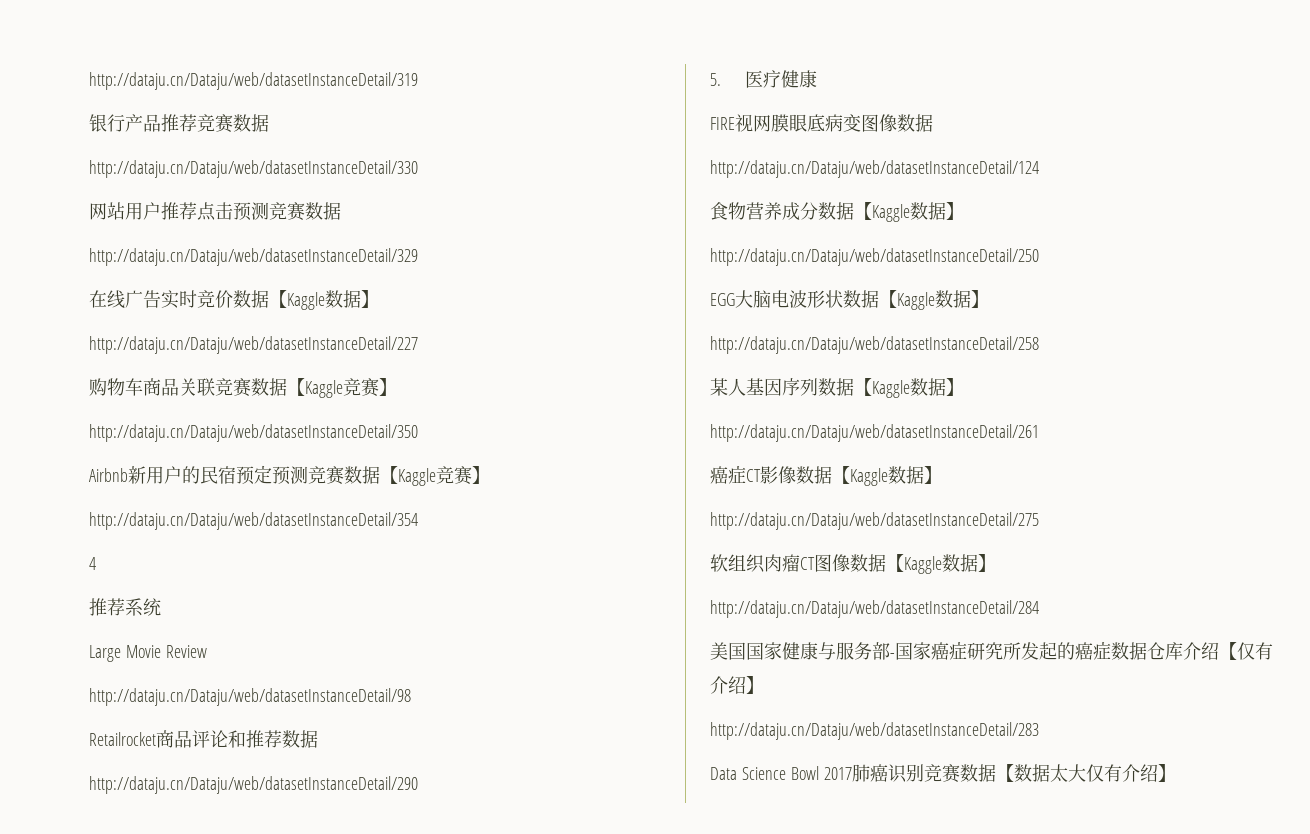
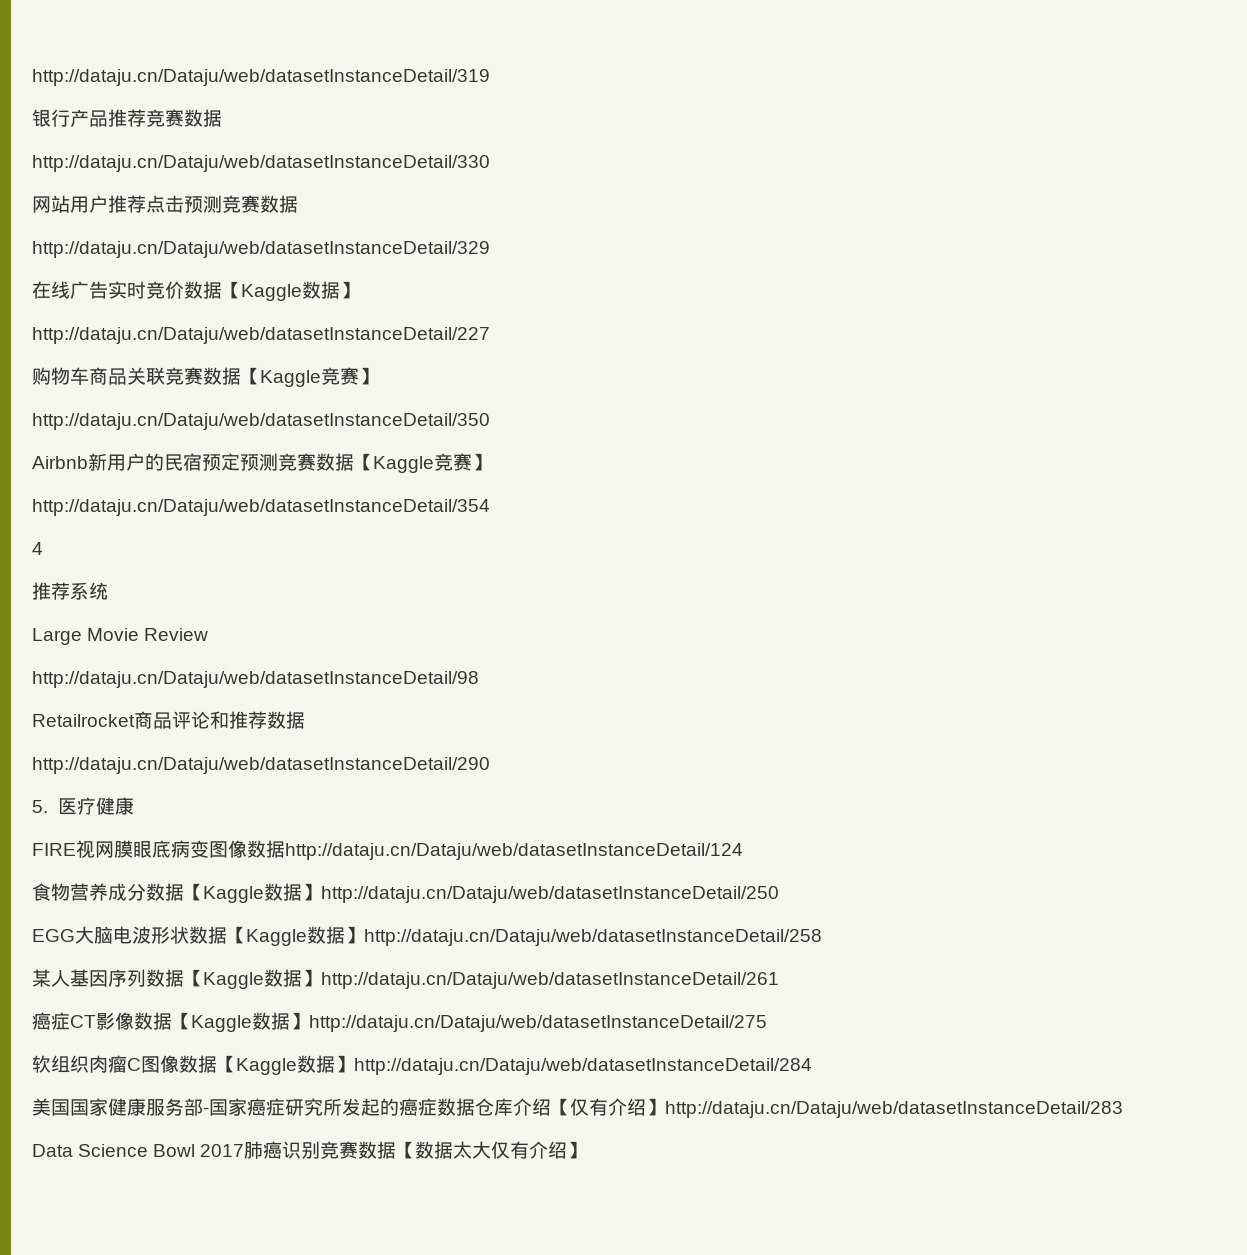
- FIRE视网膜眼底病变图像数据
- http://dataju.cn/Dataju/web/datasetInstanceDetail/124
+ FIRE视网膜眼底病变图像数据http://dataju.cn/Dataju/web/datasetInstanceDetail/124
- 食物营养成分数据【Kaggle数据】
- http://dataju.cn/Dataju/web/datasetInstanceDetail/250
+ 食物营养成分数据【Kaggle数据】http://dataju.cn/Dataju/web/datasetInstanceDetail/250
- EGG大脑电波形状数据【Kaggle数据】
- http://dataju.cn/Dataju/web/datasetInstanceDetail/258
+ EGG大脑电波形状数据【Kaggle数据】http://dataju.cn/Dataju/web/datasetInstanceDetail/258
- 某人基因序列数据【Kaggle数据】
- http://dataju.cn/Dataju/web/datasetInstanceDetail/261
+ 某人基因序列数据【Kaggle数据】http://dataju.cn/Dataju/web/datasetInstanceDetail/261
- 癌症CT影像数据【Kaggle数据】
- http://dataju.cn/Dataju/web/datasetInstanceDetail/275
+ 癌症CT影像数据【Kaggle数据】http://dataju.cn/Dataju/web/datasetInstanceDetail/275
- 软组织肉瘤CT图像数据【Kaggle数据】
- http://dataju.cn/Dataju/web/datasetInstanceDetail/284
+ 软组织肉瘤C图像数据【Kaggle数据】http://dataju.cn/Dataju/web/datasetInstanceDetail/284
- 美国国家健康与服务部-国家癌症研究所发起的癌症数据仓库介绍【仅有介绍】
- http://dataju.cn/Dataju/web/datasetInstanceDetail/283
+ 美国国家健康服务部-国家癌症研究所发起的癌症数据仓库介绍【仅有介绍】http://dataju.cn/Dataju/web/datasetInstanceDetail/283

